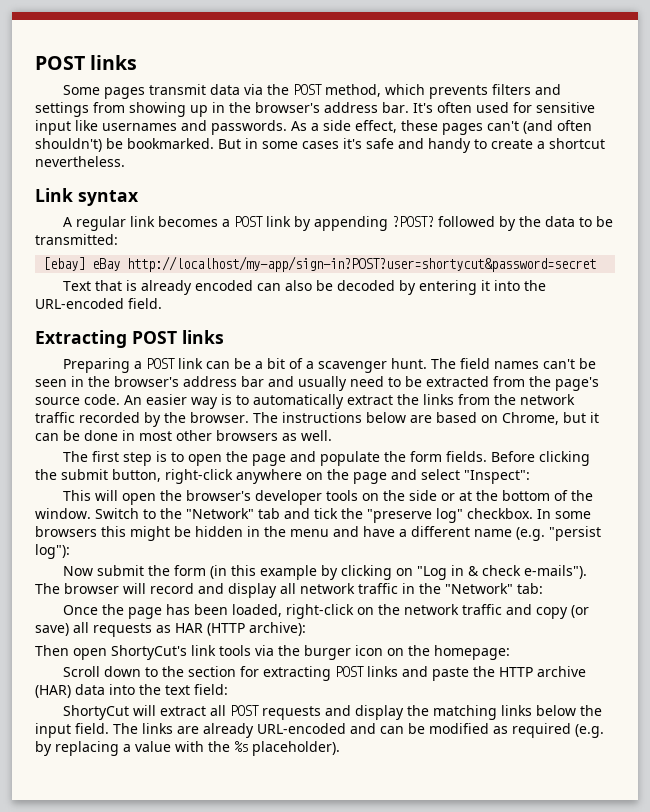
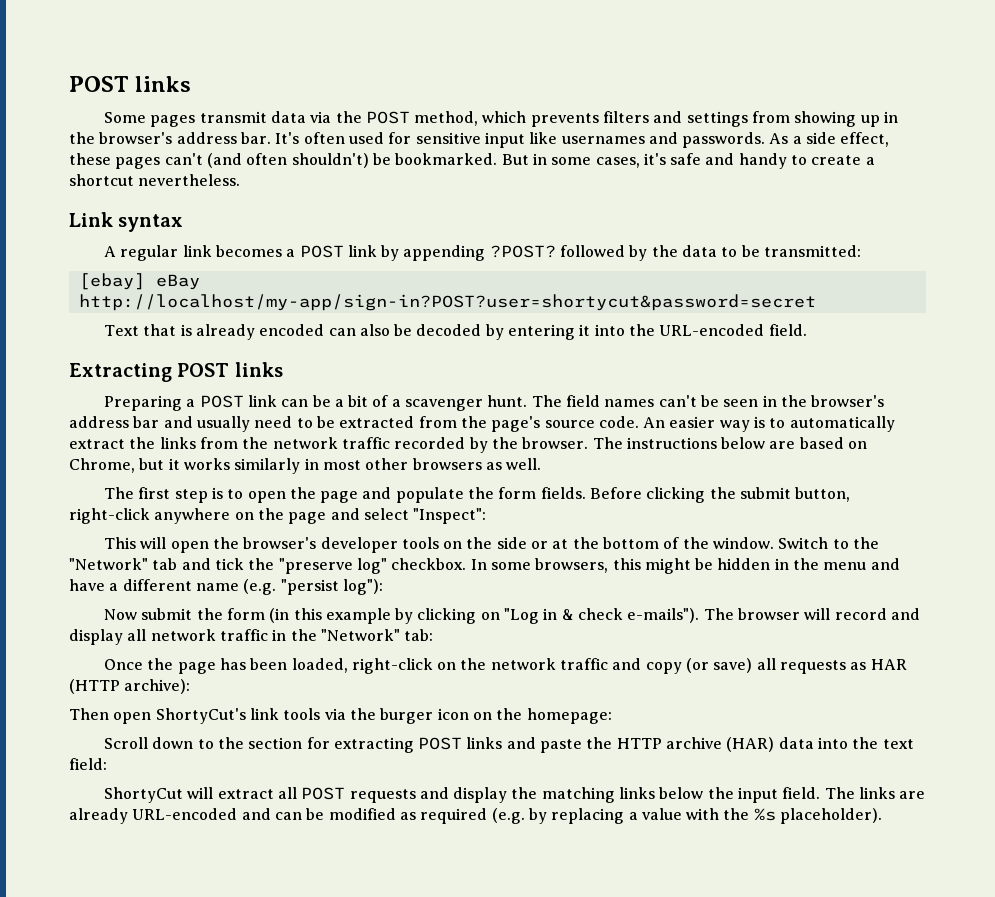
- But in some cases it's safe and handy to create a shortcut nevertheless.
+ But in some cases, it's safe and handy to create a shortcut nevertheless.
- The instructions below are based on Chrome, but it can be done in most other browsers as well.
+ The instructions below are based on Chrome, but it works similarly in most other browsers as well.
- In some browsers this might be hidden in the menu and have a different name (e.g. "persist log"):
+ In some browsers, this might be hidden in the menu and have a different name (e.g. "persist log"):

